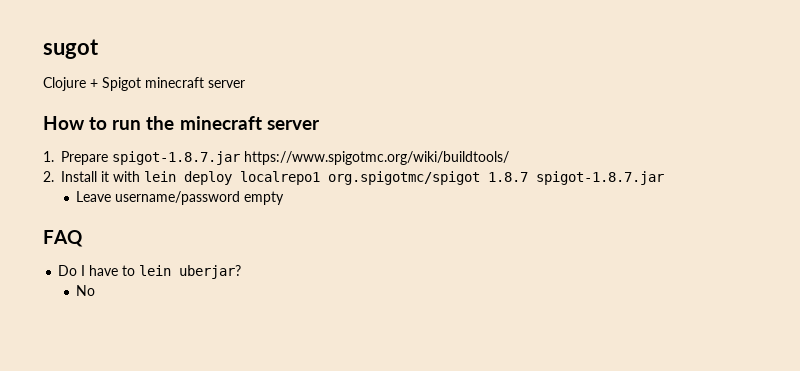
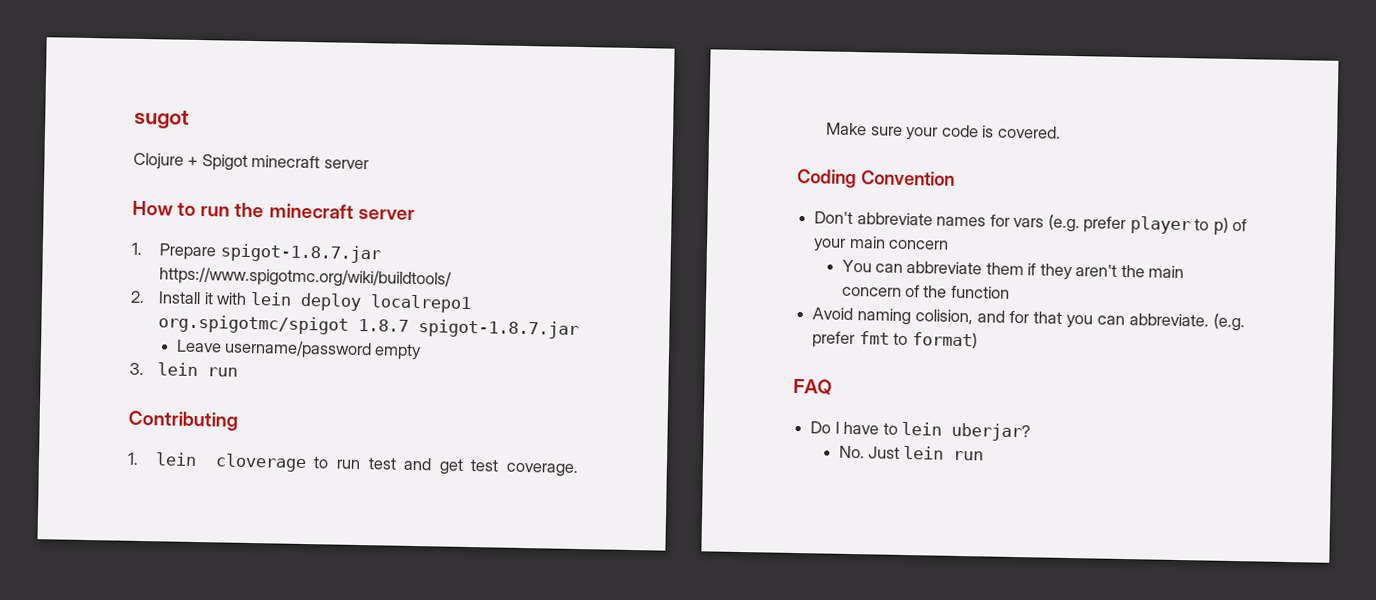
+ 3. lein run
+ Contributing
+ 1. lein cloverage to run test and get test coverage. Make sure your code is covered.
+ Coding Convention
+ Don't abbreviate names for vars (e.g. prefer player to p) of your main concern
+ You can abbreviate them if they aren't the main concern of the function
+ Avoid naming colision, and for that you can abbreviate. (e.g. prefer fmt to format)
- No
+ No. Just lein run

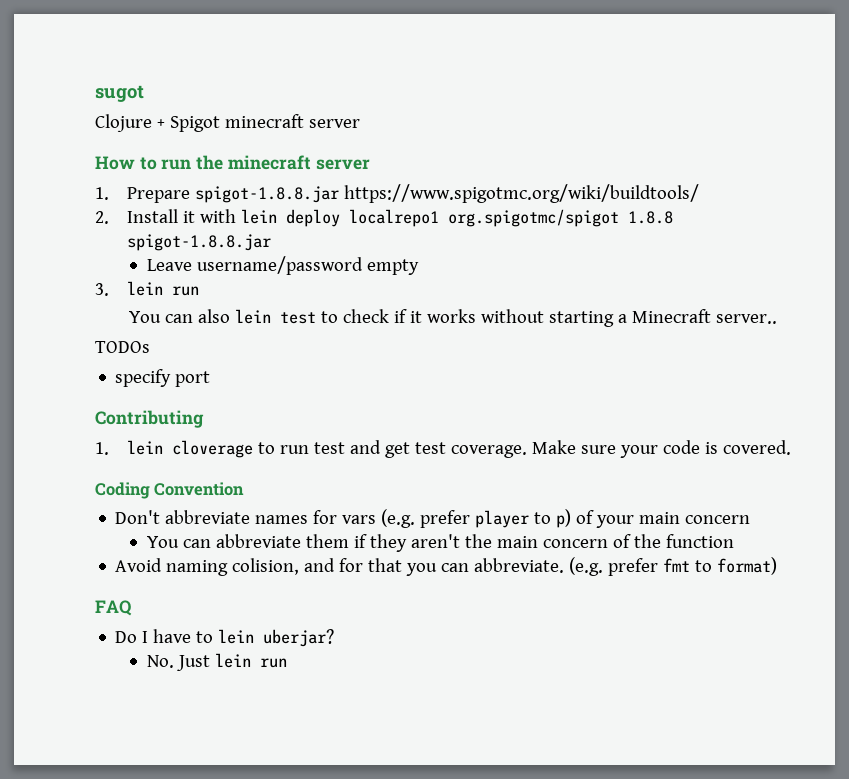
- 1. Prepare spigot-1.8.7.jar https://www.spigotmc.org/wiki/buildtools/
+ 1. Prepare spigot-1.8.8.jar https://www.spigotmc.org/wiki/buildtools/
- 2. Install it with lein deploy localrepo1 org.spigotmc/spigot 1.8.7 spigot-1.8.7.jar
+ 2. Install it with lein deploy localrepo1 org.spigotmc/spigot 1.8.8 spigot-1.8.8.jar
+ You can also lein test to check if it works without starting a Minecraft server..
+ TODOs
+ specify port

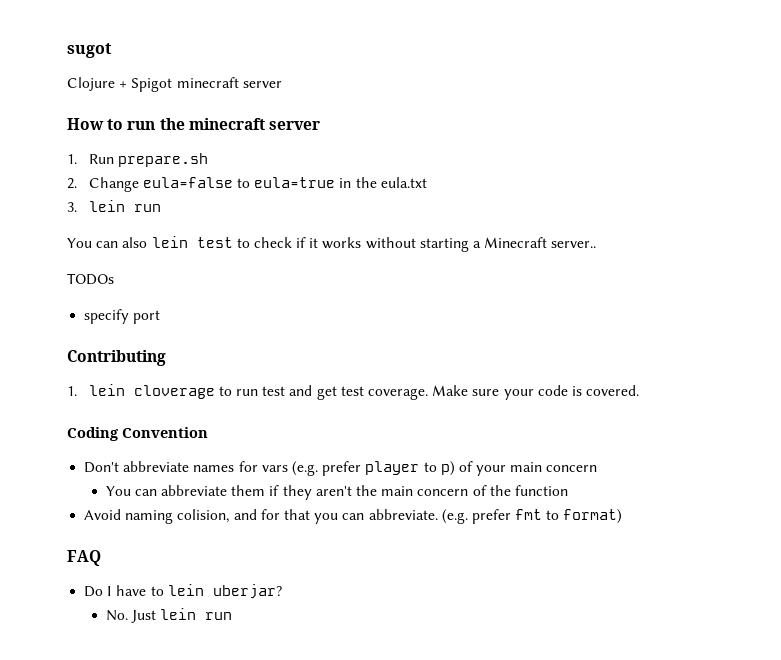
- 1. Prepare spigot-1.8.8.jar https://www.spigotmc.org/wiki/buildtools/
- 2. Install it with lein deploy localrepo1 org.spigotmc/spigot 1.8.8 spigot-1.8.8.jar
- Leave username/password empty
+ 1. Run prepare.sh
+ 2. Change eula=false to eula=true in the eula.txt

